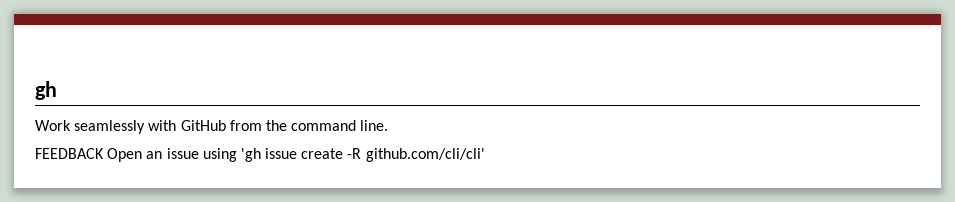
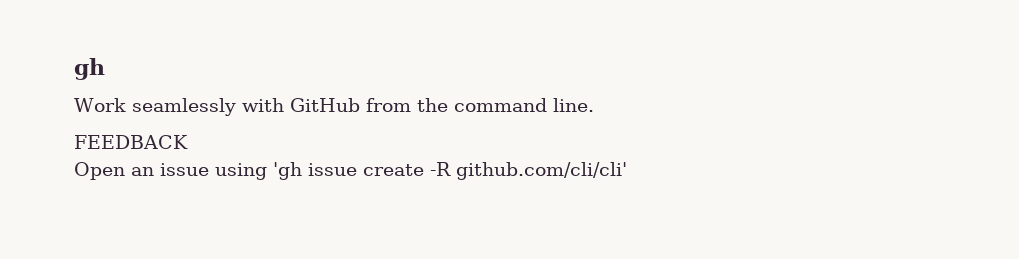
- FEEDBACK Open an issue using 'gh issue create -R github.com/cli/cli'
+ FEEDBACK
+ Open an issue using 'gh issue create -R github.com/cli/cli'

